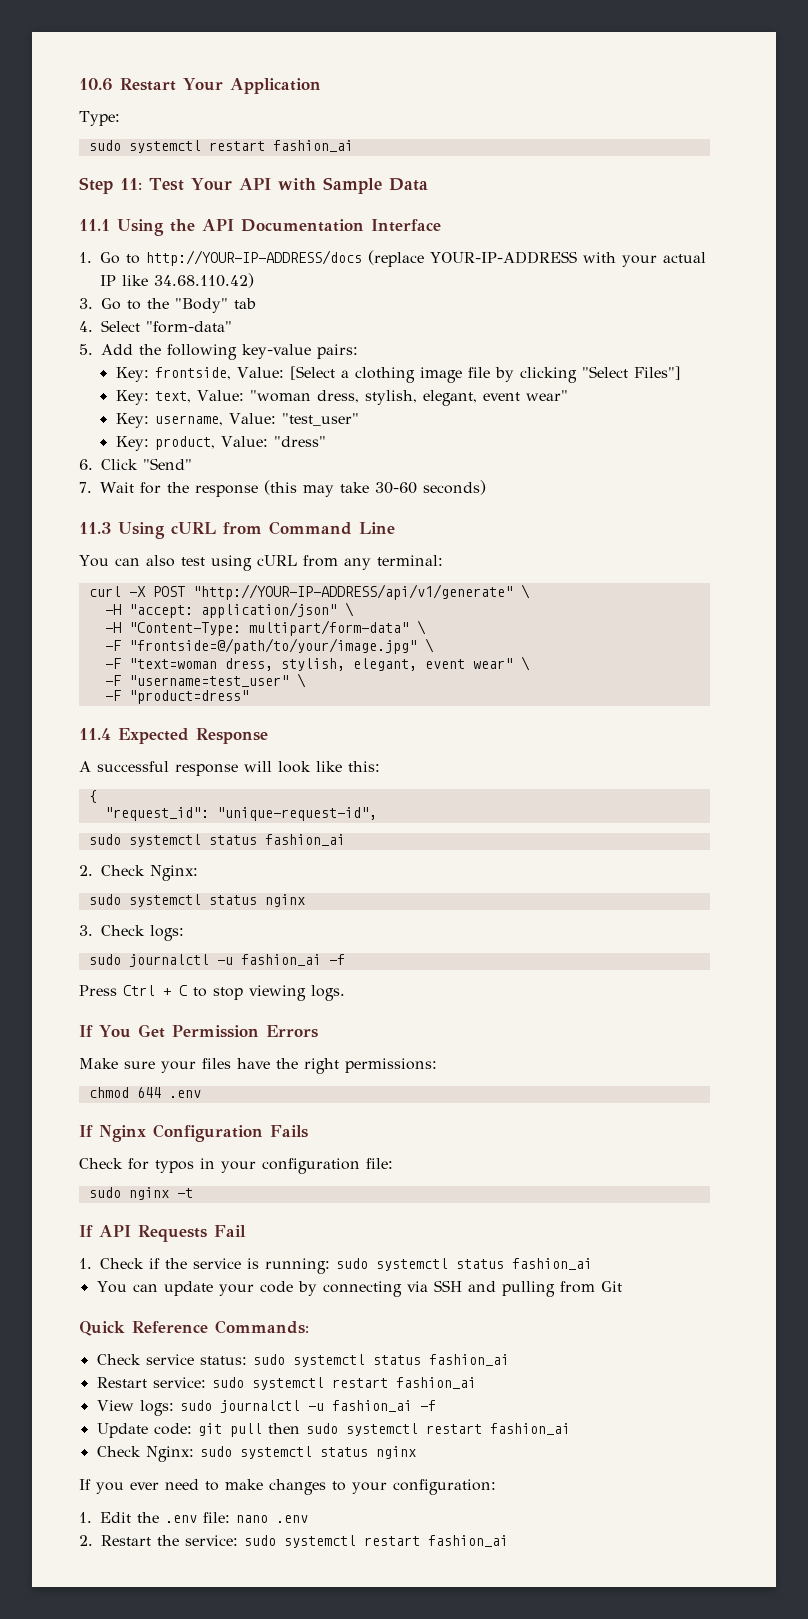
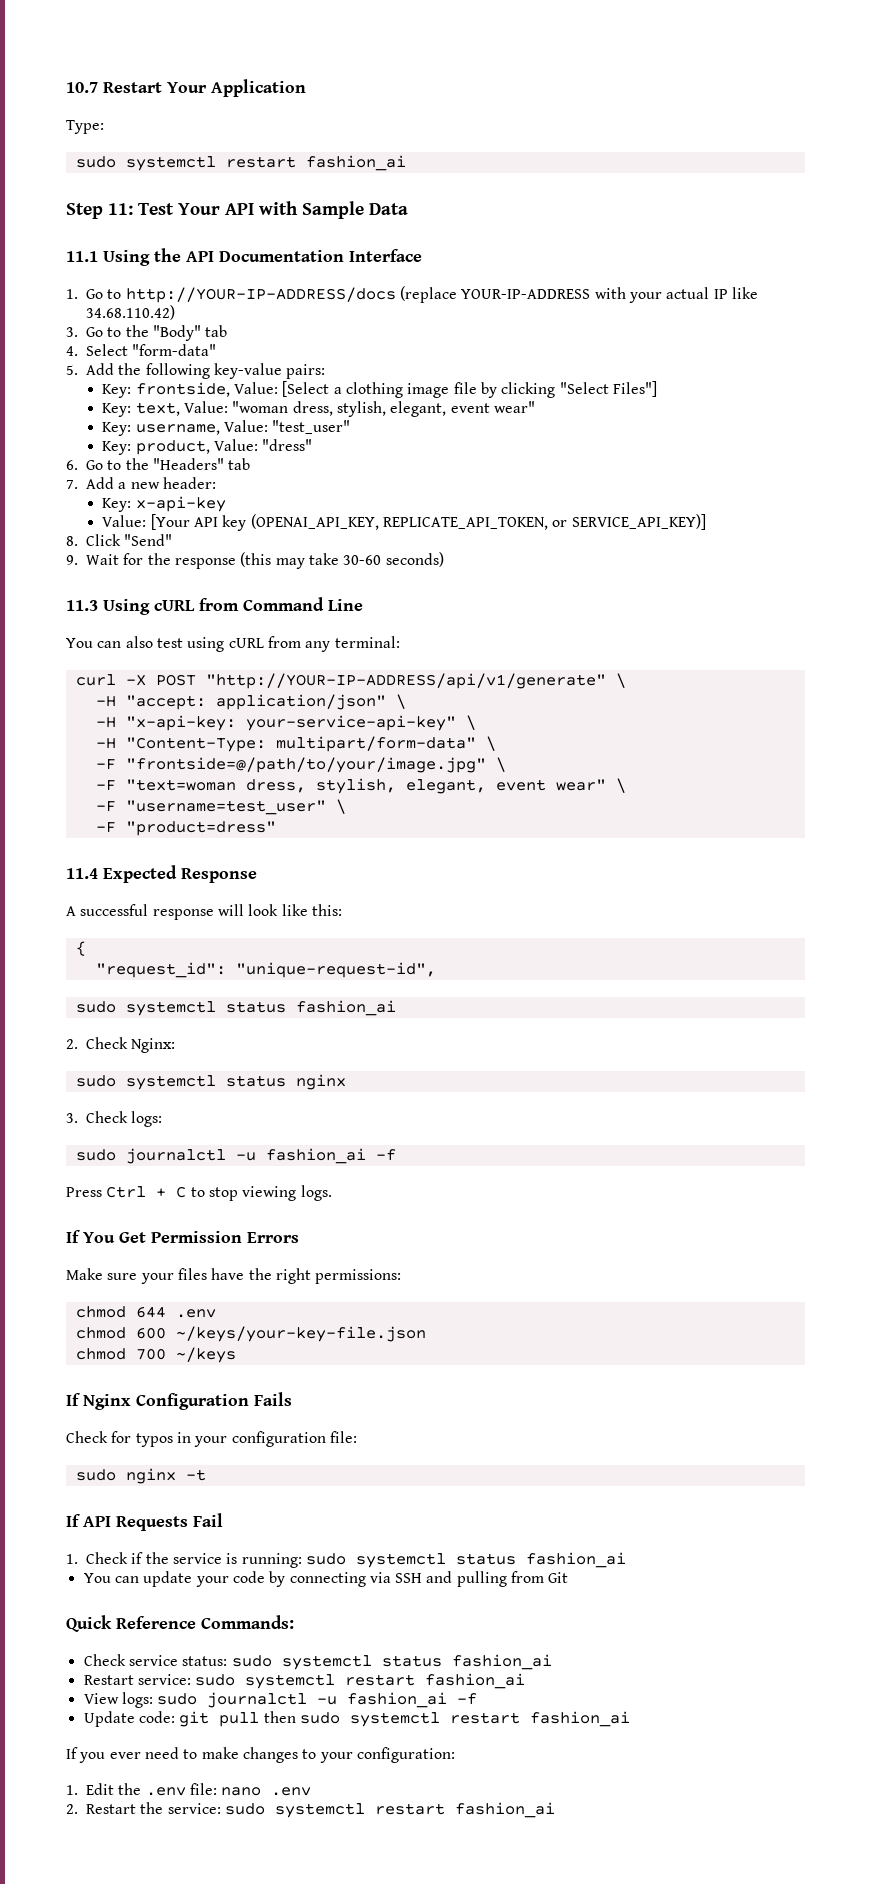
- 10.6 Restart Your Application
+ 10.7 Restart Your Application
- 6. Click "Send"
+ 6. Go to the "Headers" tab
+ 7. Add a new header:
+ Key: x-api-key
+ Value: [Your API key (OPENAI_API_KEY, REPLICATE_API_TOKEN, or SERVICE_API_KEY)]
+ 8. Click "Send"
- 7. Wait for the response (this may take 30-60 seconds)
+ 9. Wait for the response (this may take 30-60 seconds)
+ -H "x-api-key: your-service-api-key" \
+ chmod 600 ~/keys/your-key-file.json
+ chmod 700 ~/keys
- Check Nginx: sudo systemctl status nginx

